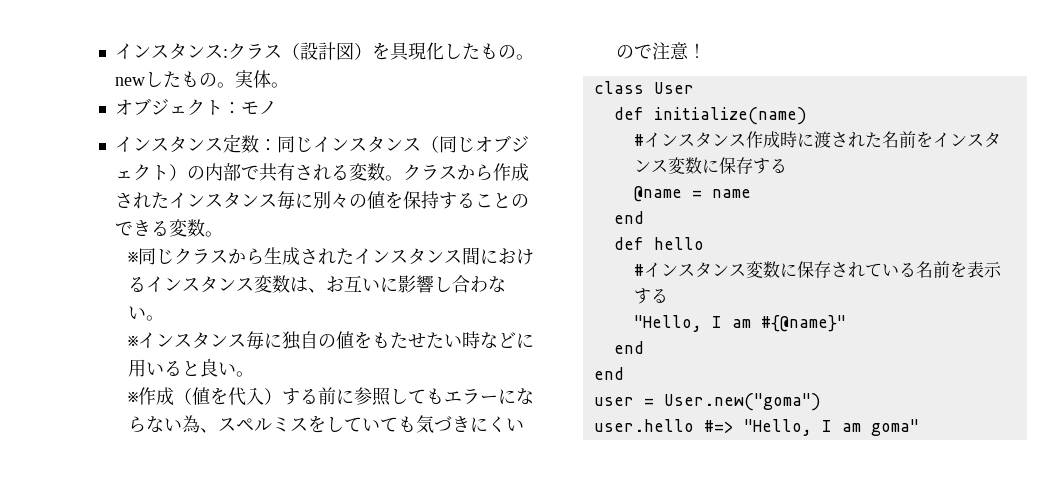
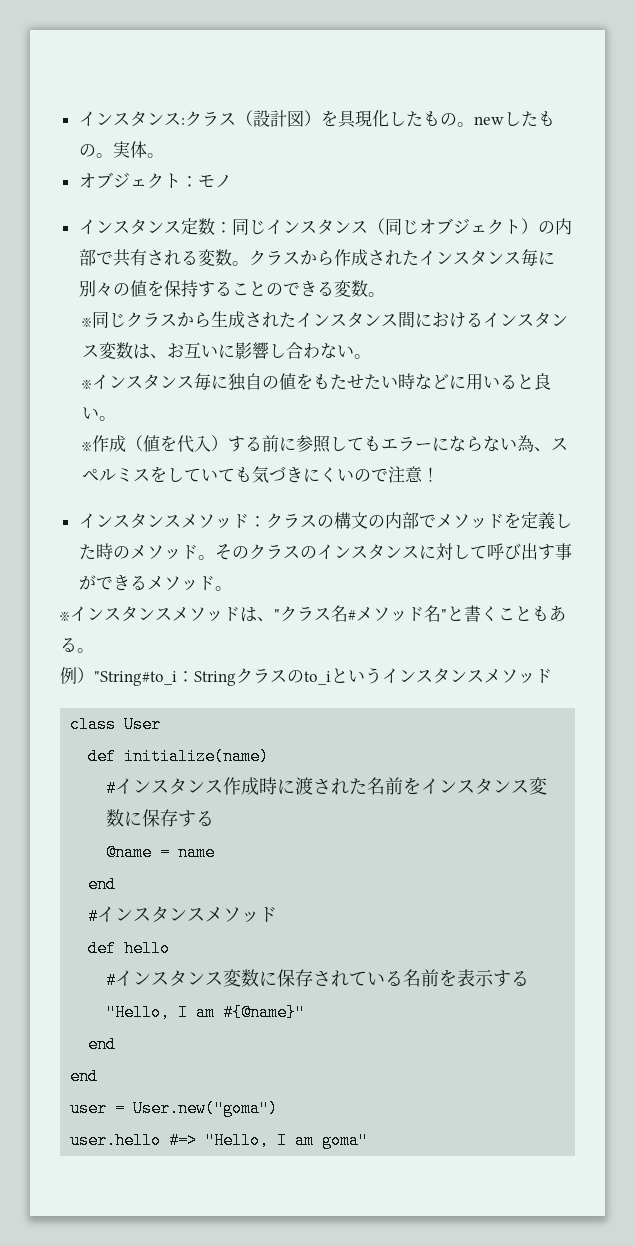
+ インスタンスメソッド：クラスの構文の内部でメソッドを定義した時のメソッド。そのクラスのインスタンスに対して呼び出す事ができるメソッド。
+ ※インスタンスメソッドは、"クラス名#メソッド名"と書くこともある。
+ 例）"String#to_i：Stringクラスのto_iというインスタンスメソッド
+ #インスタンスメソッド

